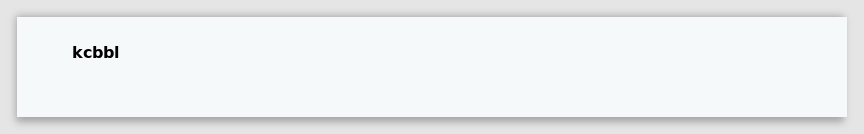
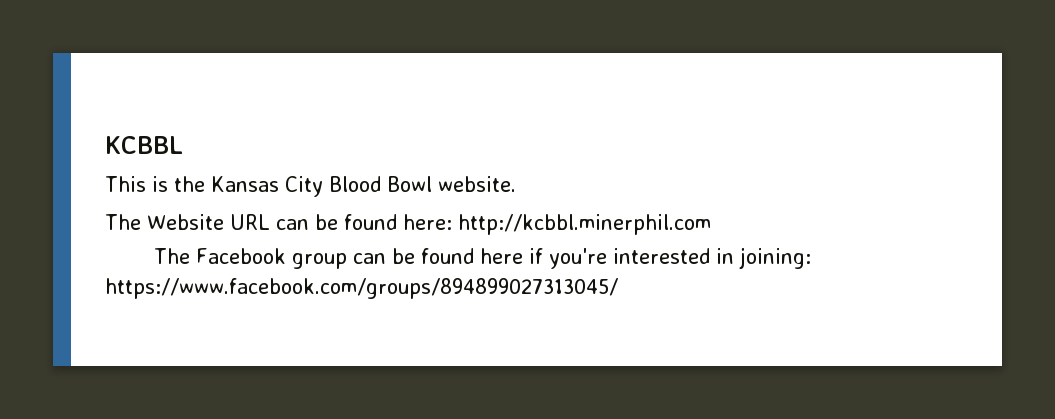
- kcbbl
+ KCBBL
+ This is the Kansas City Blood Bowl website.
+ The Website URL can be found here: http://kcbbl.minerphil.com
+ The Facebook group can be found here if you're interested in joining: https://www.facebook.com/groups/894899027313045/

